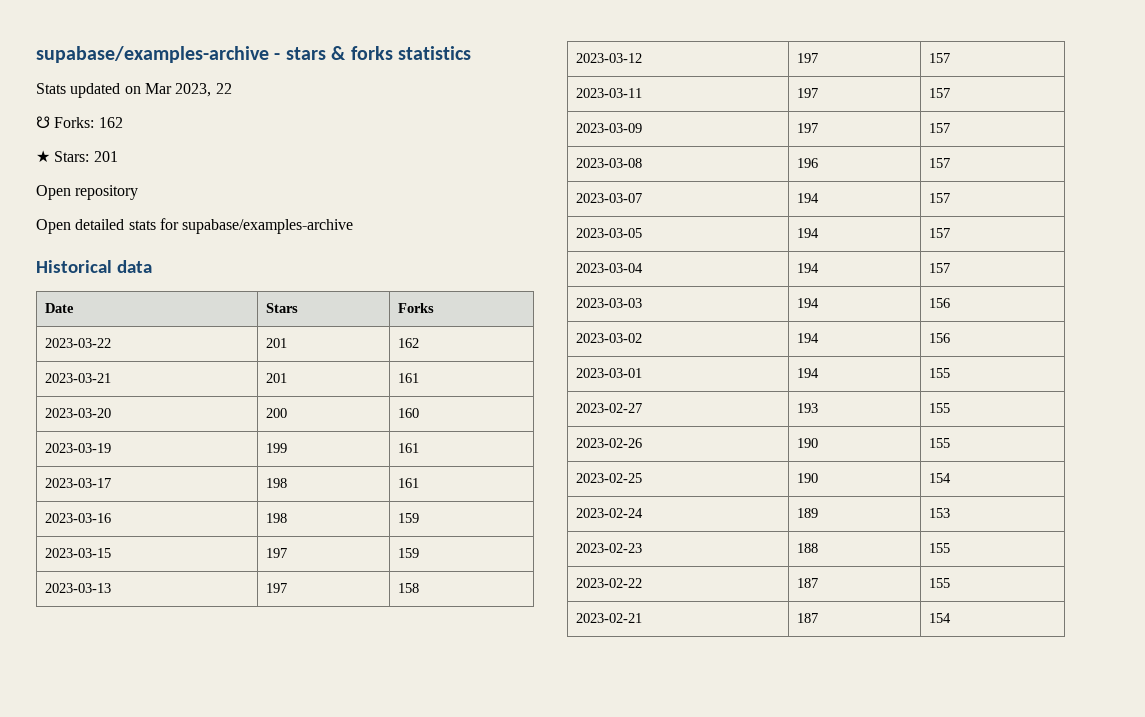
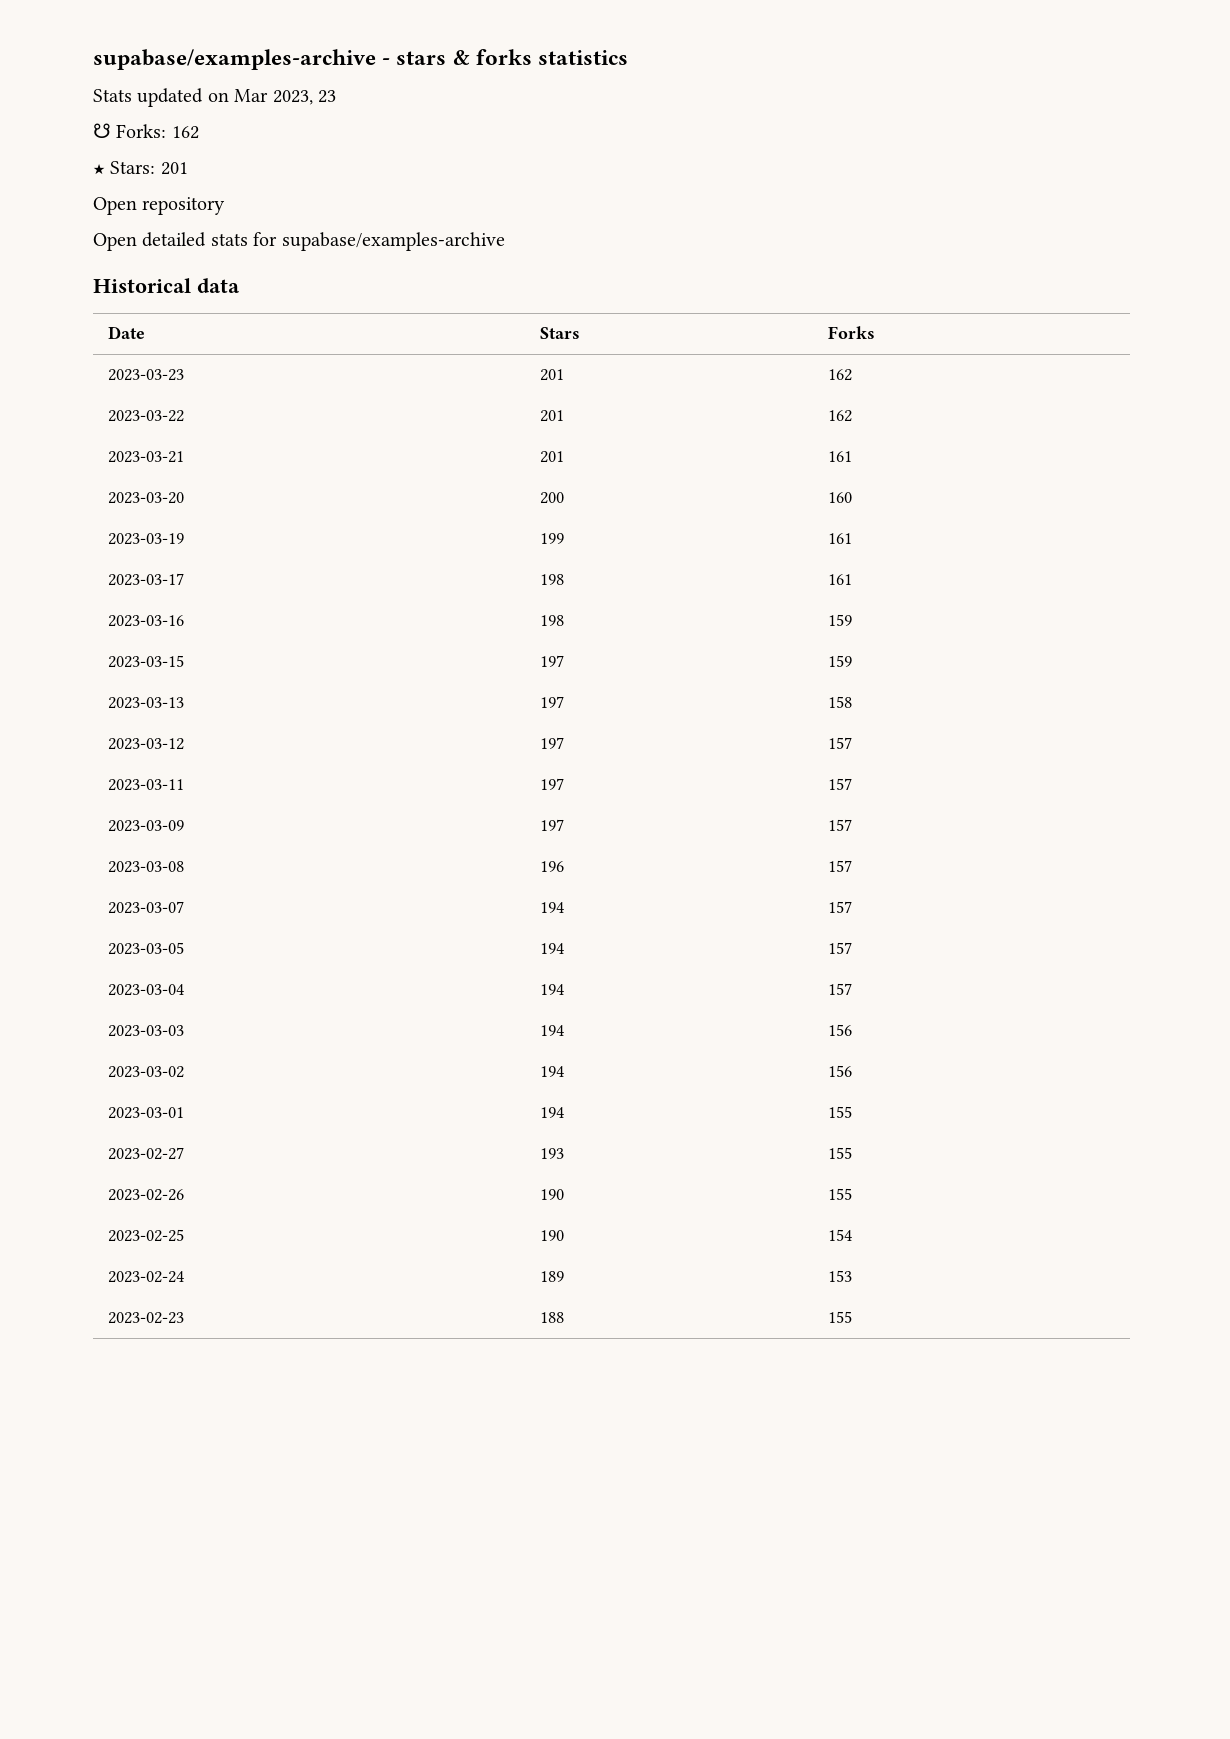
- Stats updated on Mar 2023, 22
+ Stats updated on Mar 2023, 23
+ 2023-03-23 | 201 | 162
- 2023-02-22 | 187 | 155
- 2023-02-21 | 187 | 154

